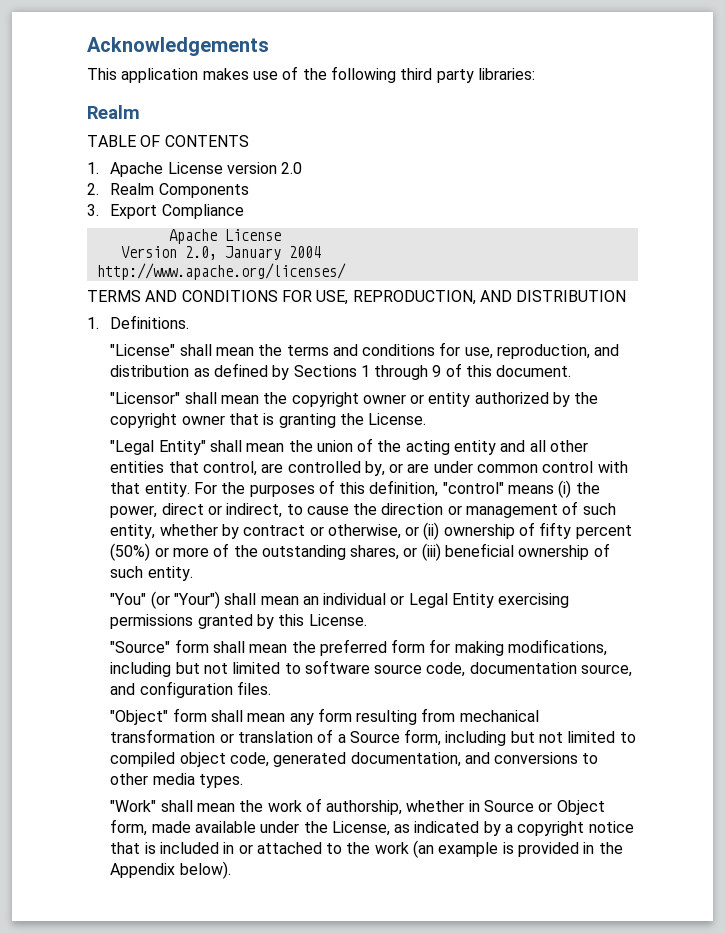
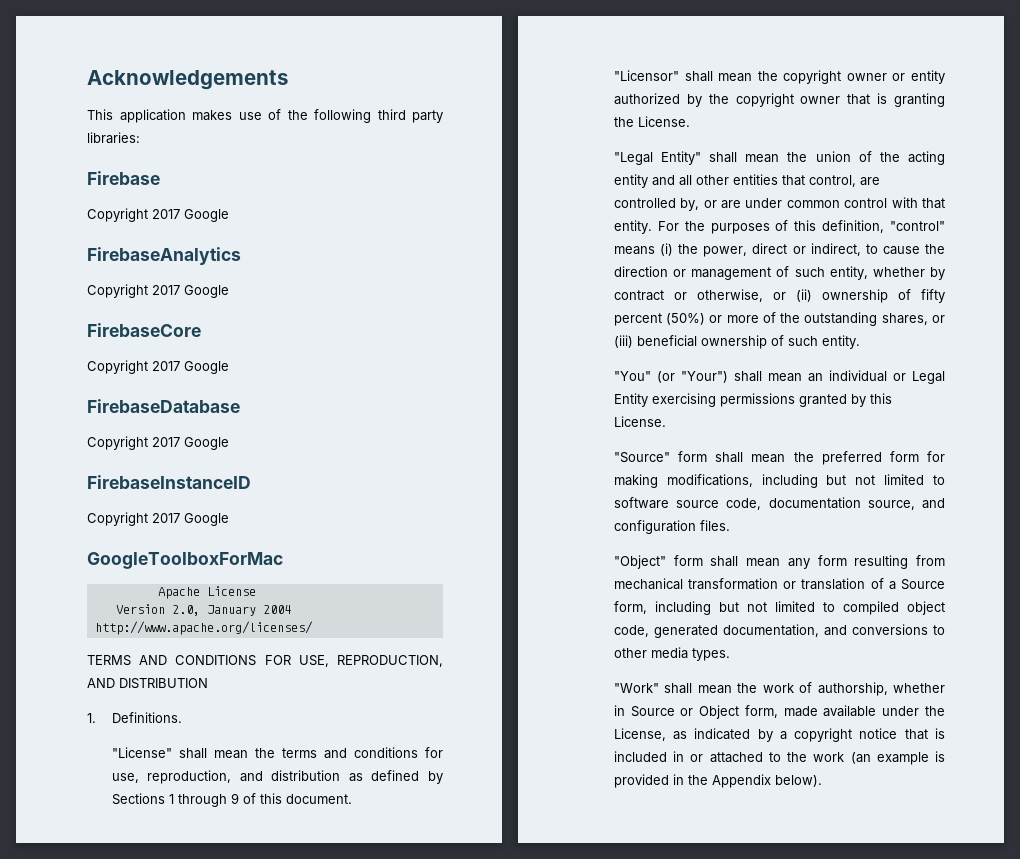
  This application makes use of the following third party libraries:
- Realm
- TABLE OF CONTENTS
- 1. Apache License version 2.0
- 2. Realm Components
- 3. Export Compliance
+ Firebase
+ Copyright 2017 Google
+ FirebaseAnalytics
+ Copyright 2017 Google
+ FirebaseCore
+ Copyright 2017 Google
+ FirebaseDatabase
+ Copyright 2017 Google
+ FirebaseInstanceID
+ Copyright 2017 Google
+ GoogleToolboxForMac

